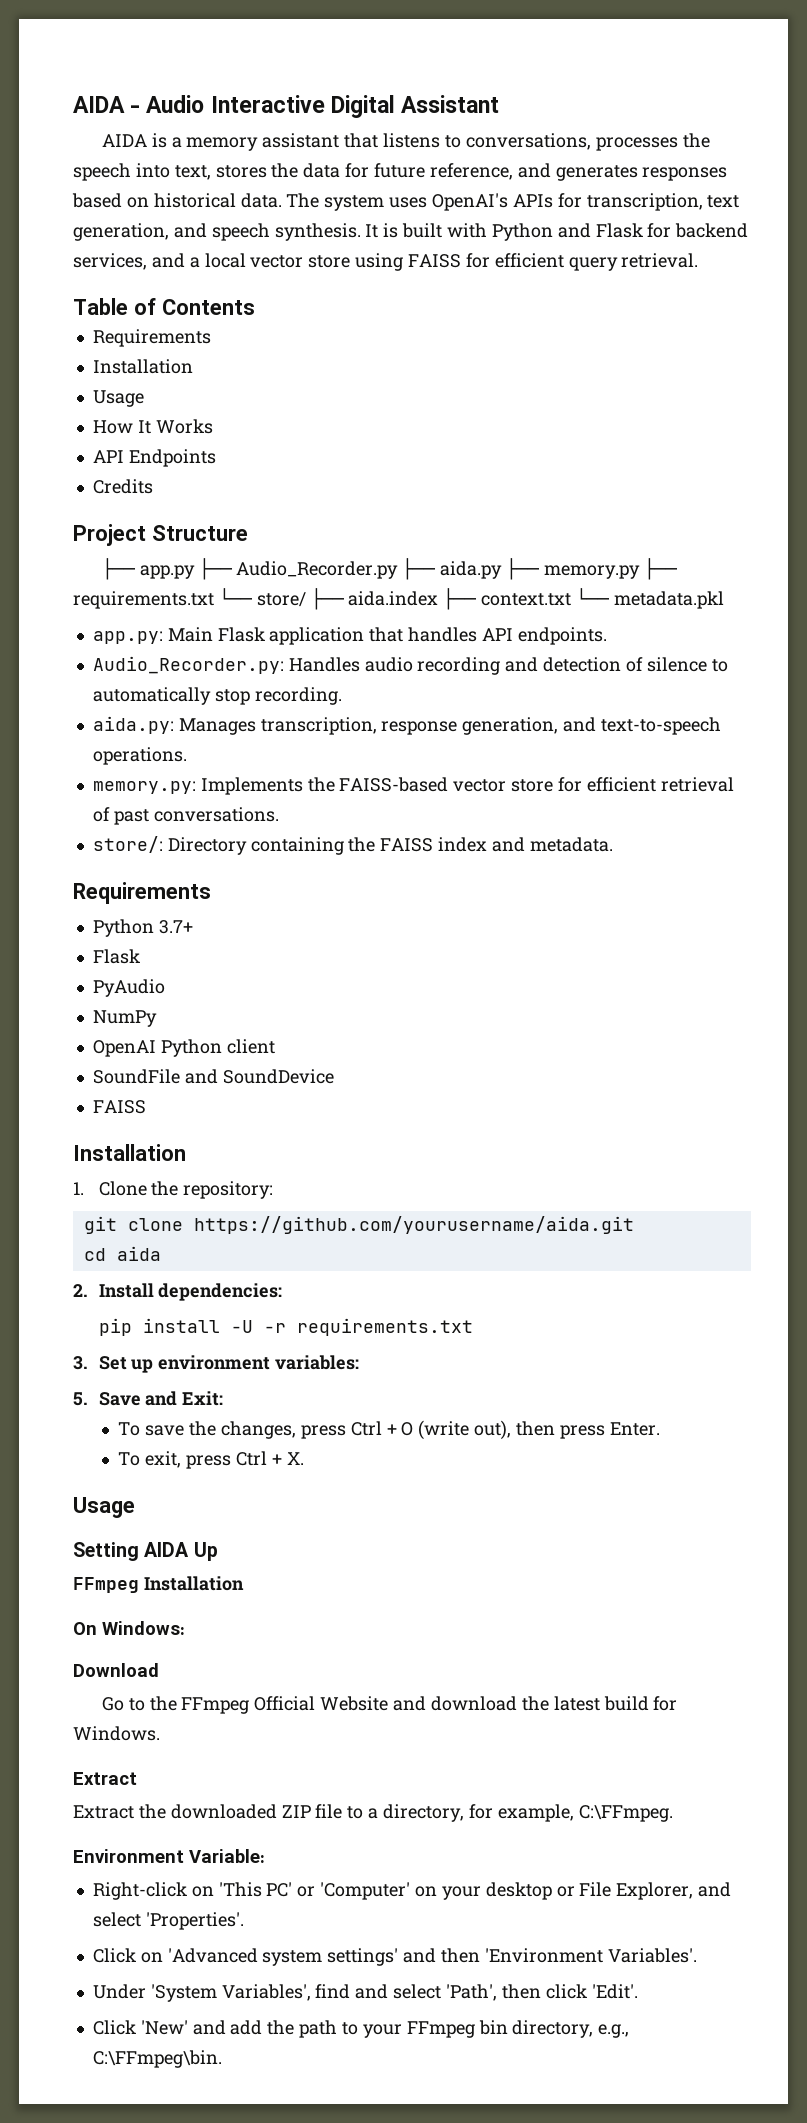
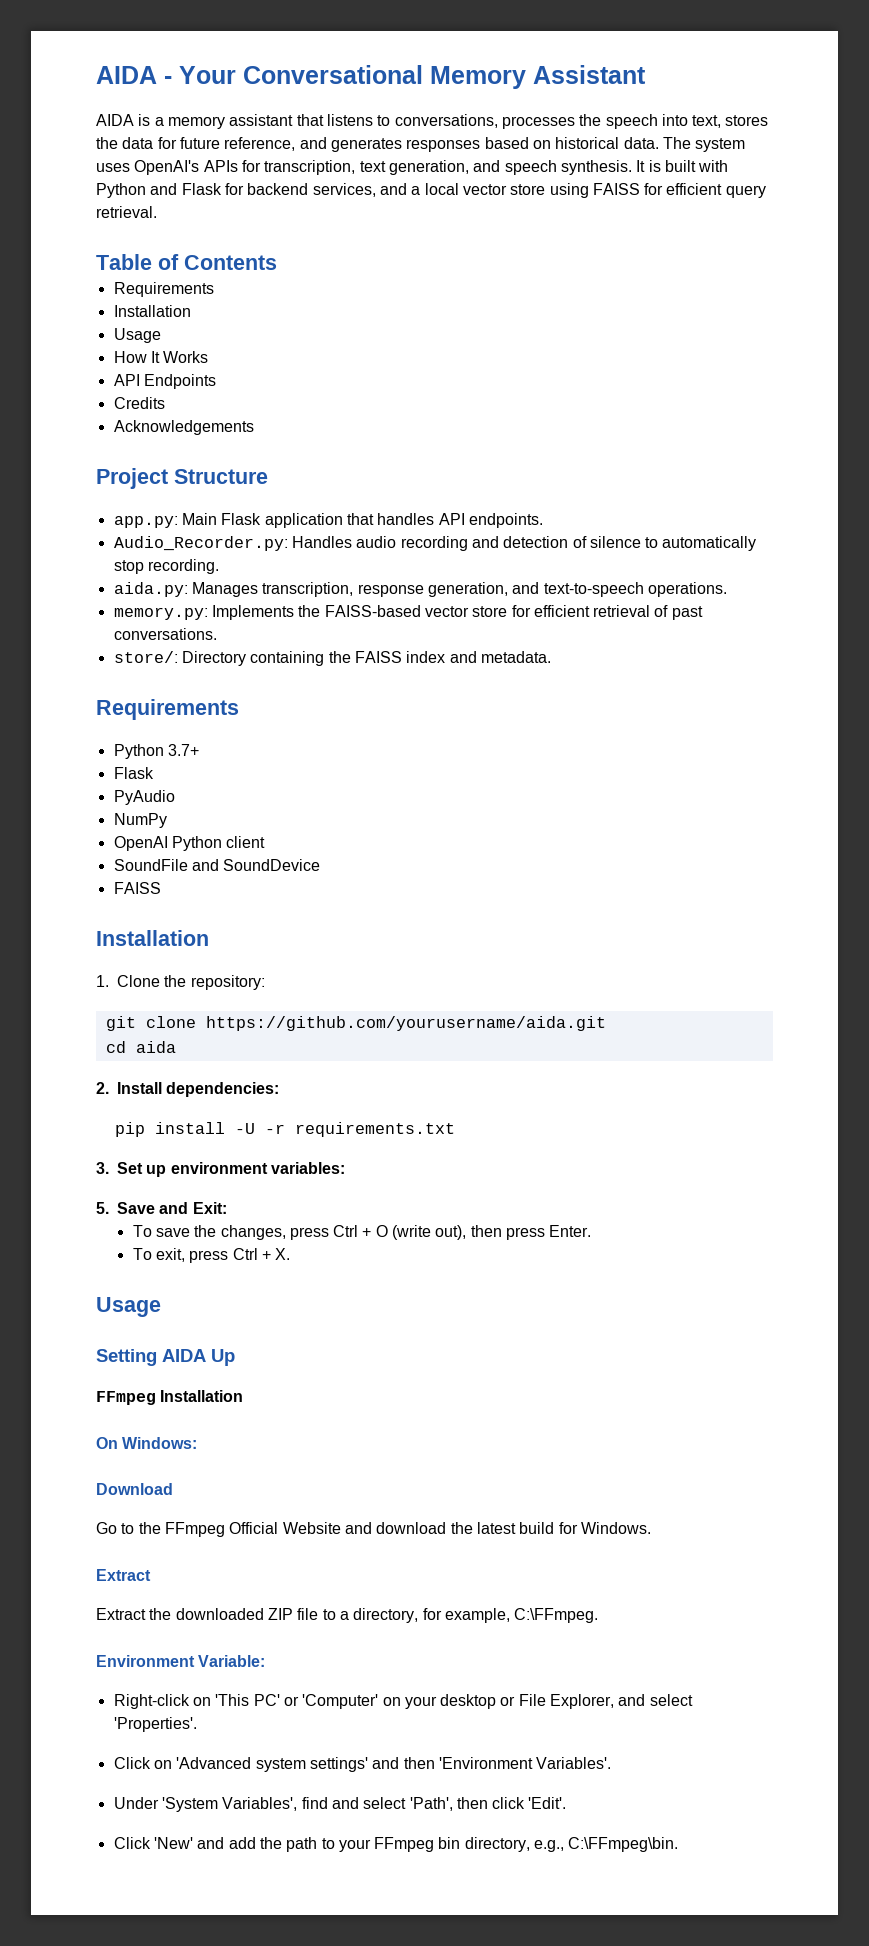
- AIDA - Audio Interactive Digital Assistant
+ AIDA - Your Conversational Memory Assistant
+ Acknowledgements
- ├── app.py ├── Audio_Recorder.py ├── aida.py ├── memory.py ├── requirements.txt └── store/ ├── aida.index ├── context.txt └── metadata.pkl

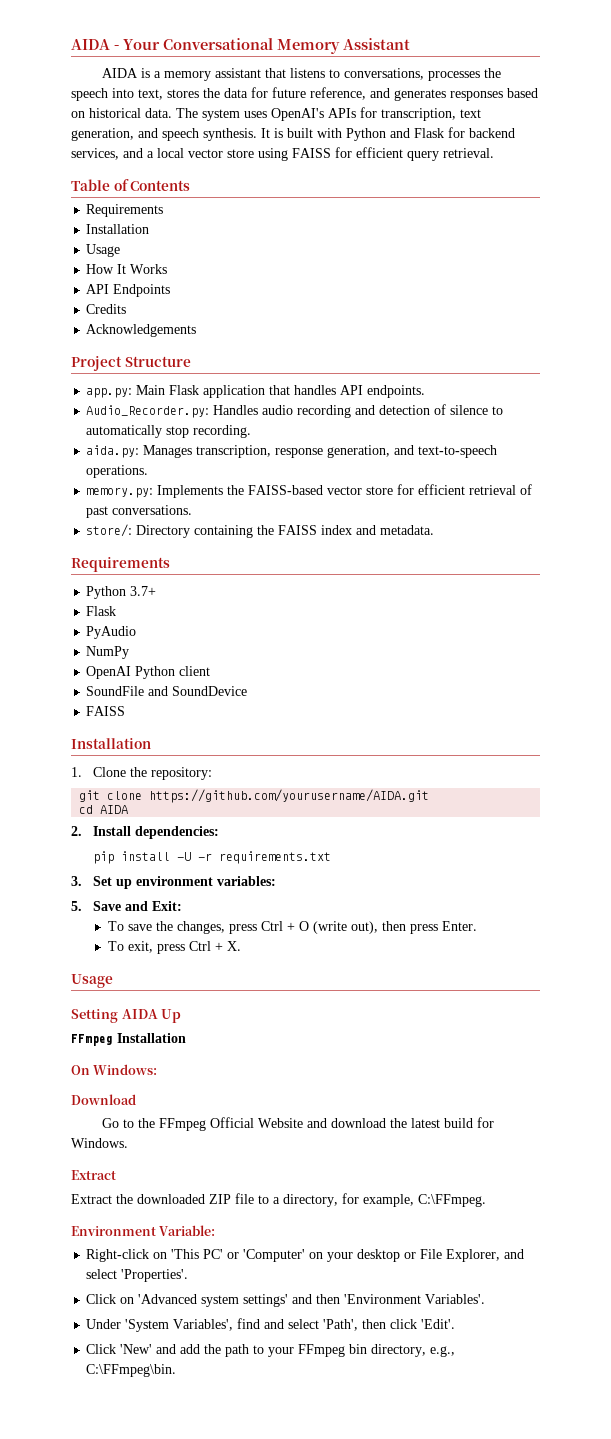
- git clone https://github.com/yourusername/aida.git
+ git clone https://github.com/yourusername/AIDA.git
- cd aida
+ cd AIDA

